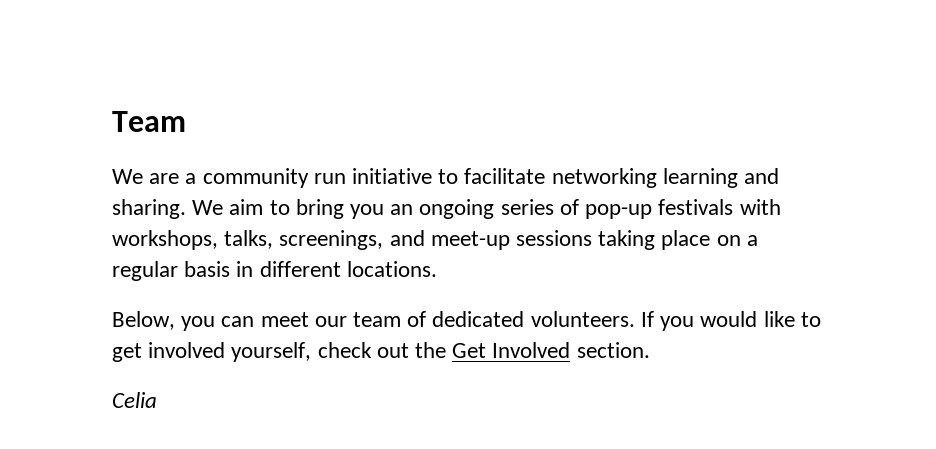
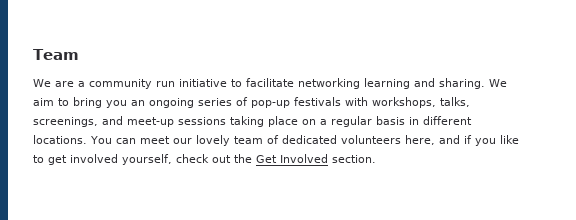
- We aim to bring you an ongoing series of pop-up festivals with workshops, talks, screenings, and meet-up sessions taking place on a regular basis in different locations.
- Below, you can meet our team of dedicated volunteers. If you would like to get involved yourself, check out the Get Involved section.
+ We aim to bring you an ongoing series of pop-up festivals with workshops, talks, screenings, and meet-up sessions taking place on a regular basis in different locations. You can meet our lovely team of dedicated volunteers here, and if you like to get involved yourself, check out the Get Involved section.
- Celia

